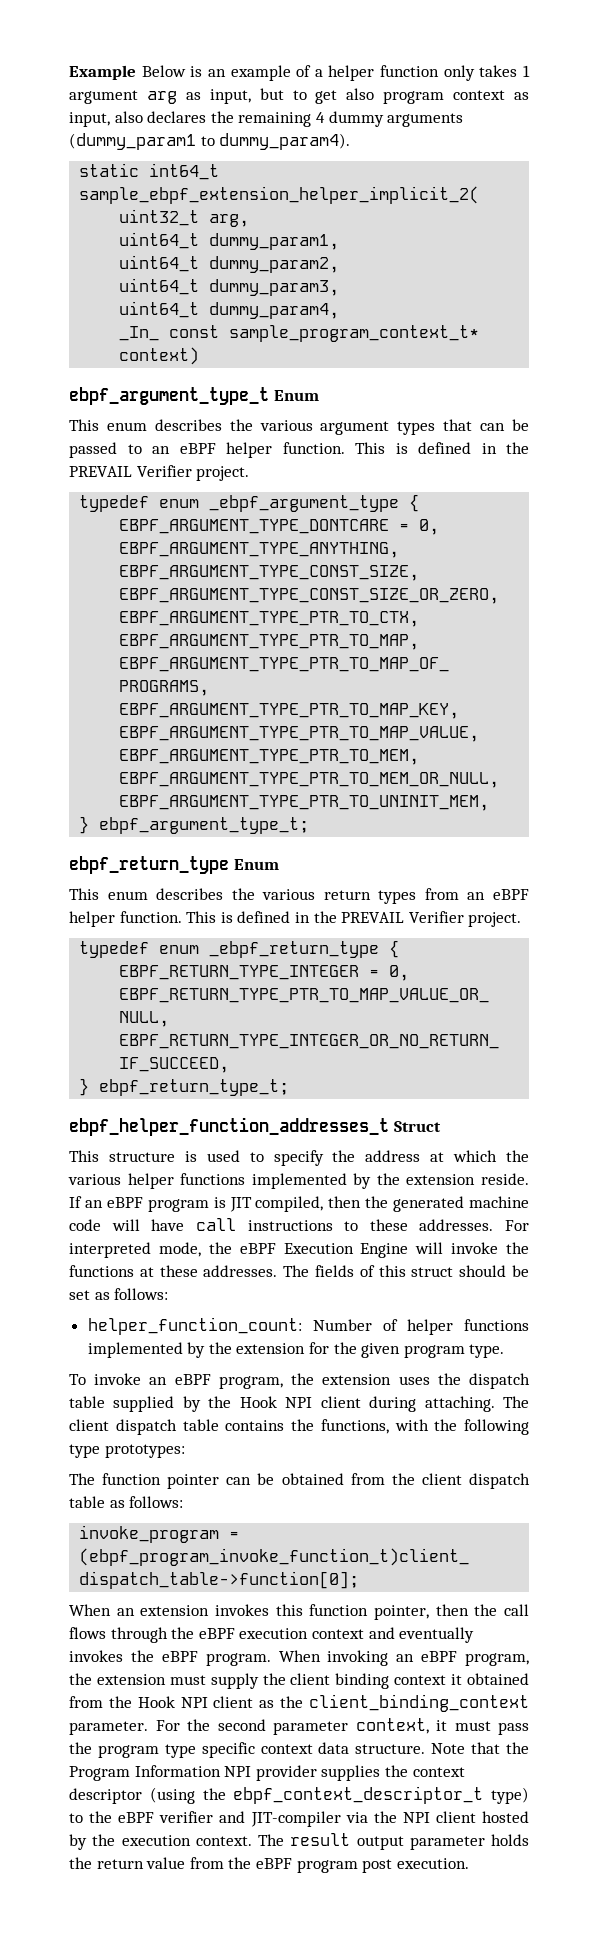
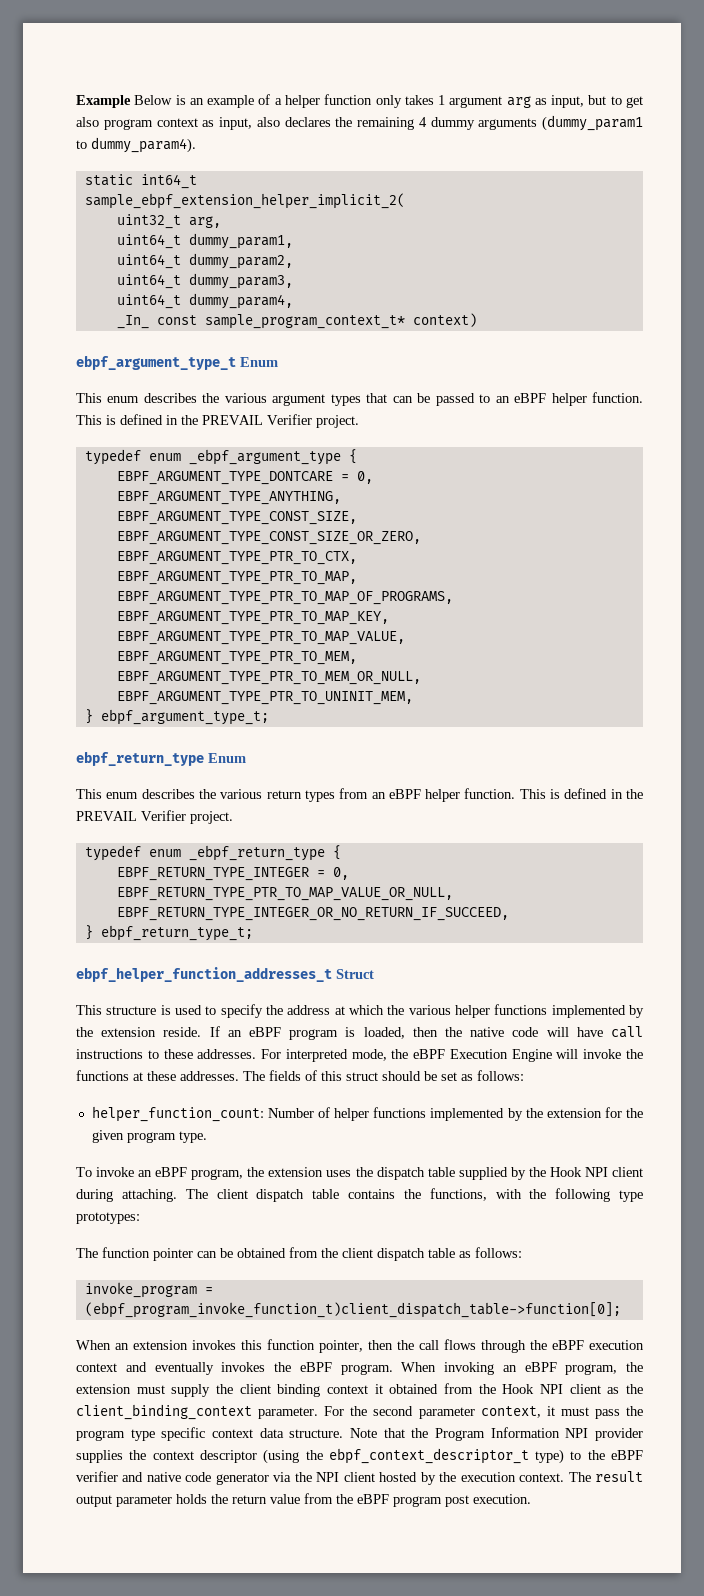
- If an eBPF program is JIT compiled, then the generated machine code will have call instructions to these addresses.
+ If an eBPF program is loaded, then the native code will have call instructions to these addresses.
- Note that the Program Information NPI provider supplies the context descriptor (using the ebpf_context_descriptor_t type) to the eBPF verifier and JIT-compiler via the NPI client hosted by the execution context.
+ Note that the Program Information NPI provider supplies the context descriptor (using the ebpf_context_descriptor_t type) to the eBPF verifier and native code generator via the NPI client hosted by the execution context.

